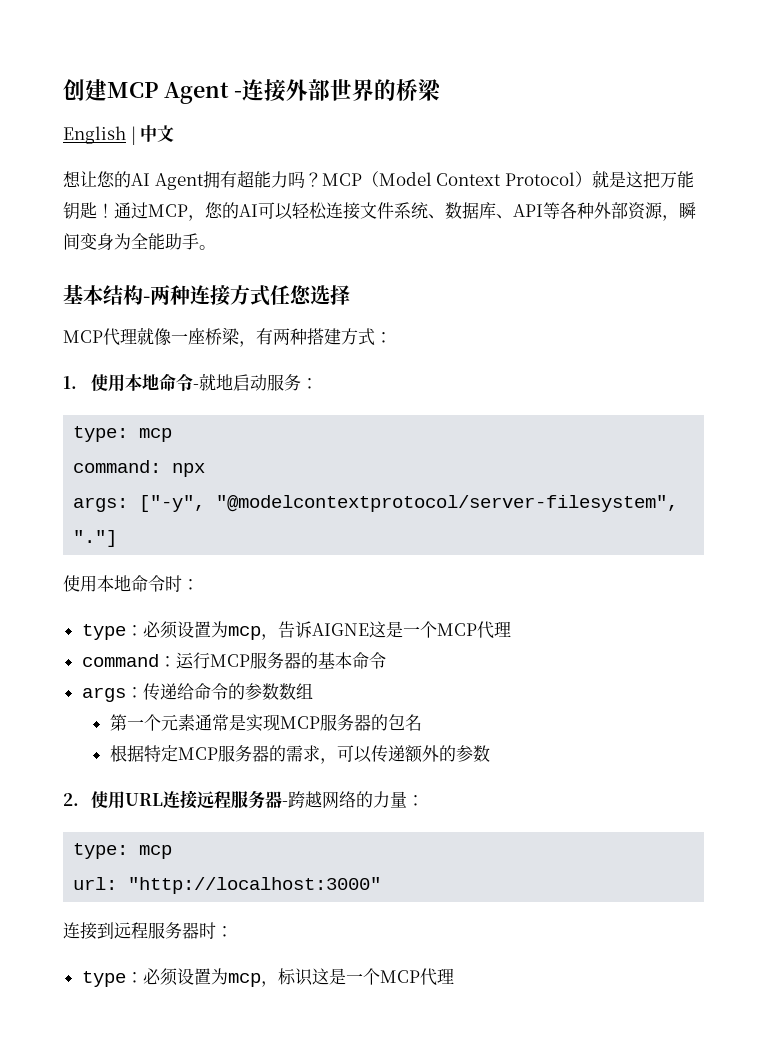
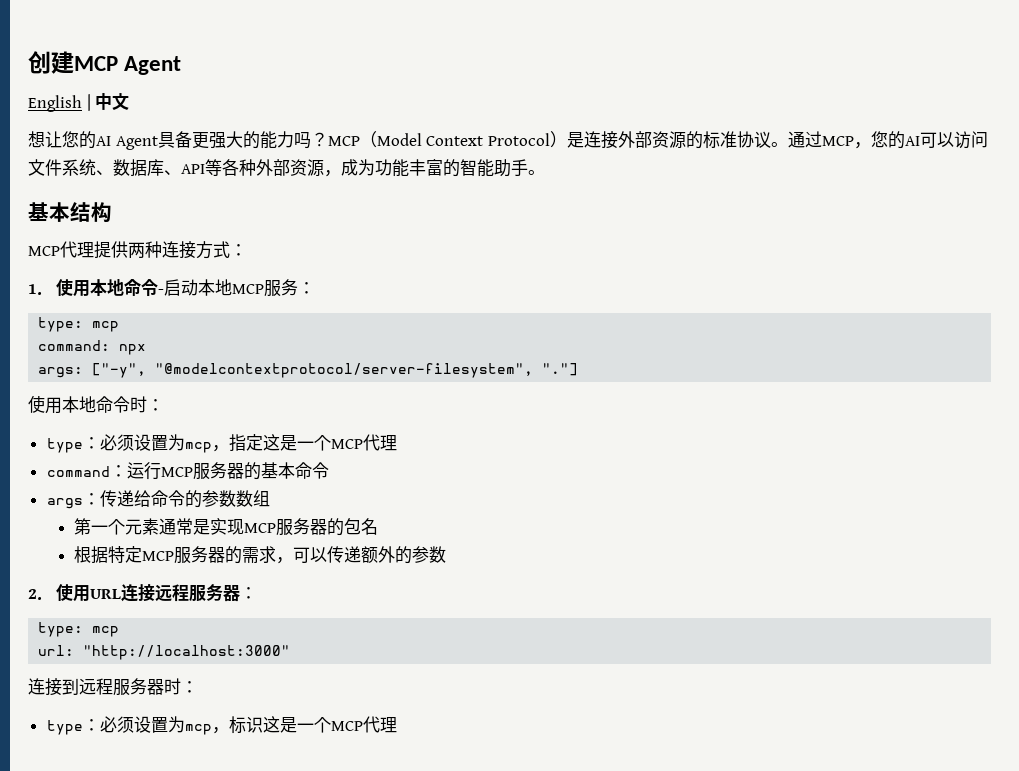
- 创建MCP Agent -连接外部世界的桥梁
+ 创建MCP Agent
- 想让您的AI Agent拥有超能力吗？
+ 想让您的AI Agent具备更强大的能力吗？
- MCP（Model Context Protocol）就是这把万能钥匙！
+ MCP（Model Context Protocol）是连接外部资源的标准协议。
- 通过MCP，您的AI可以轻松连接文件系统、数据库、API等各种外部资源，瞬间变身为全能助手。
+ 通过MCP，您的AI可以访问文件系统、数据库、API等各种外部资源，成为功能丰富的智能助手。
- 基本结构-两种连接方式任您选择
- MCP代理就像一座桥梁，有两种搭建方式：
+ 基本结构
+ MCP代理提供两种连接方式：
- 1.使用本地命令-就地启动服务：
+ 1.使用本地命令-启动本地MCP服务：
- type：必须设置为mcp，告诉AIGNE这是一个MCP代理
+ type：必须设置为mcp，指定这是一个MCP代理
- 2.使用URL连接远程服务器-跨越网络的力量：
+ 2.使用URL连接远程服务器：

